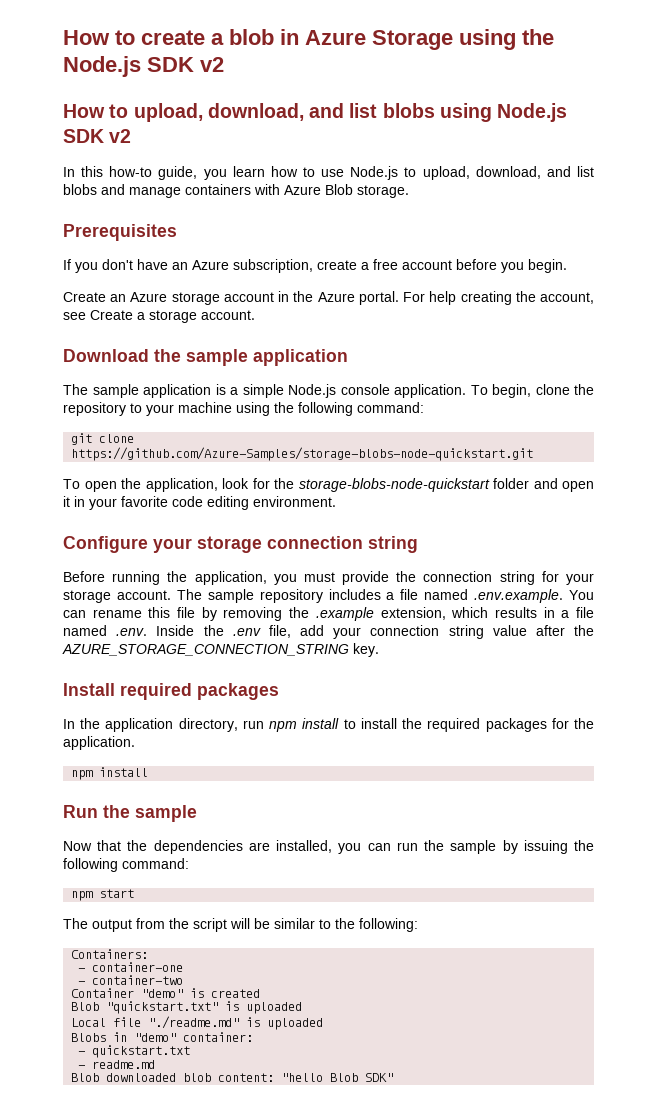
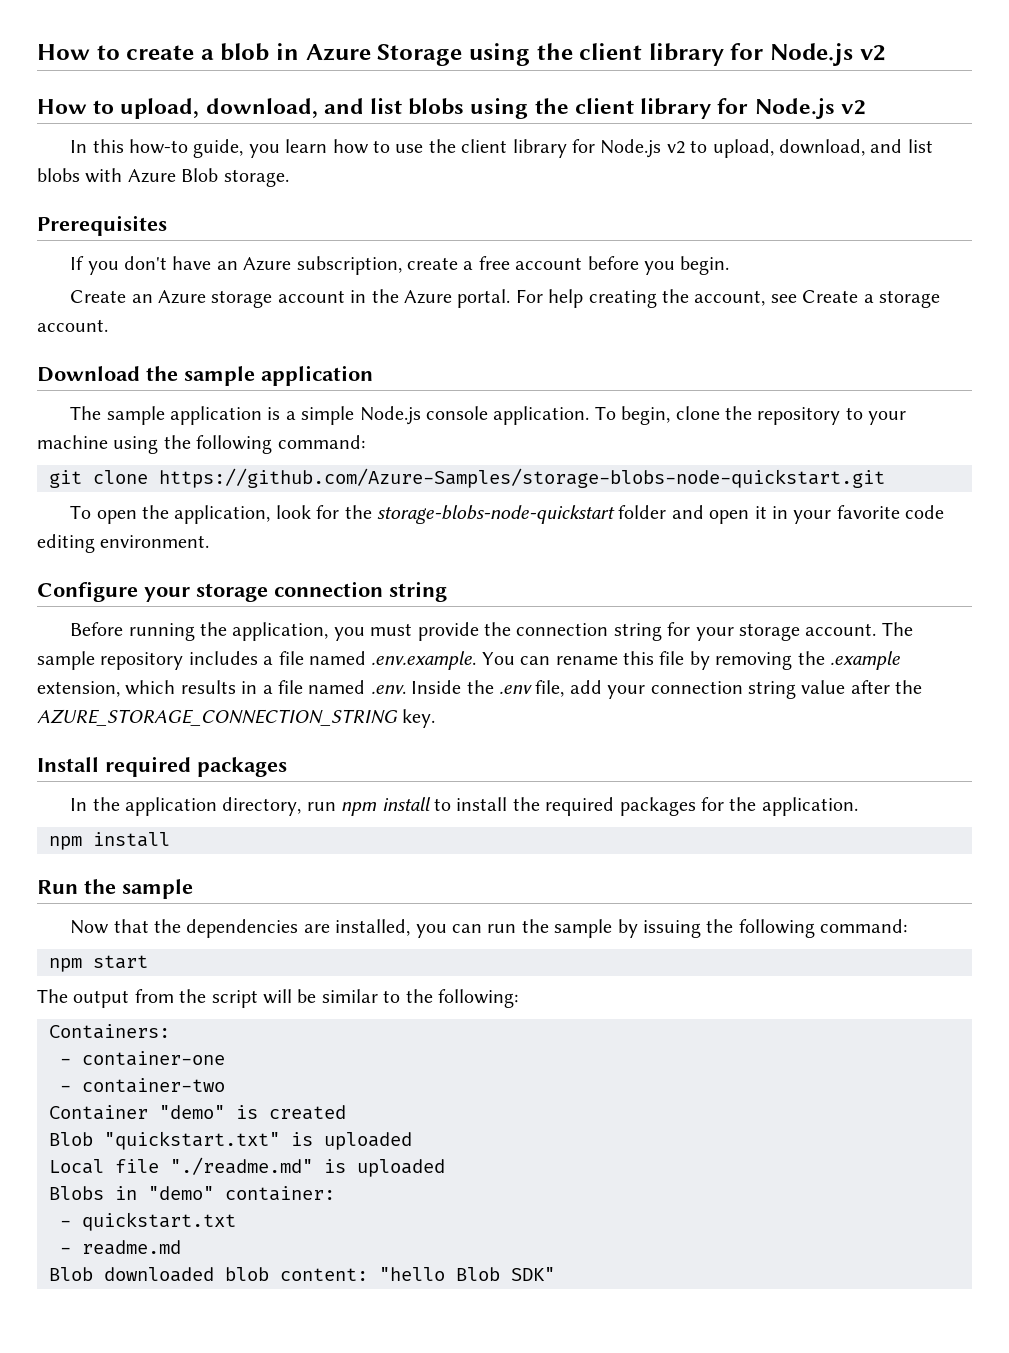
- How to create a blob in Azure Storage using the Node.js SDK v2
+ How to create a blob in Azure Storage using the client library for Node.js v2
- How to upload, download, and list blobs using Node.js SDK v2
+ How to upload, download, and list blobs using the client library for Node.js v2
- In this how-to guide, you learn how to use Node.js to upload, download, and list blobs and manage containers with Azure Blob storage.
+ In this how-to guide, you learn how to use the client library for Node.js v2 to upload, download, and list blobs with Azure Blob storage.

